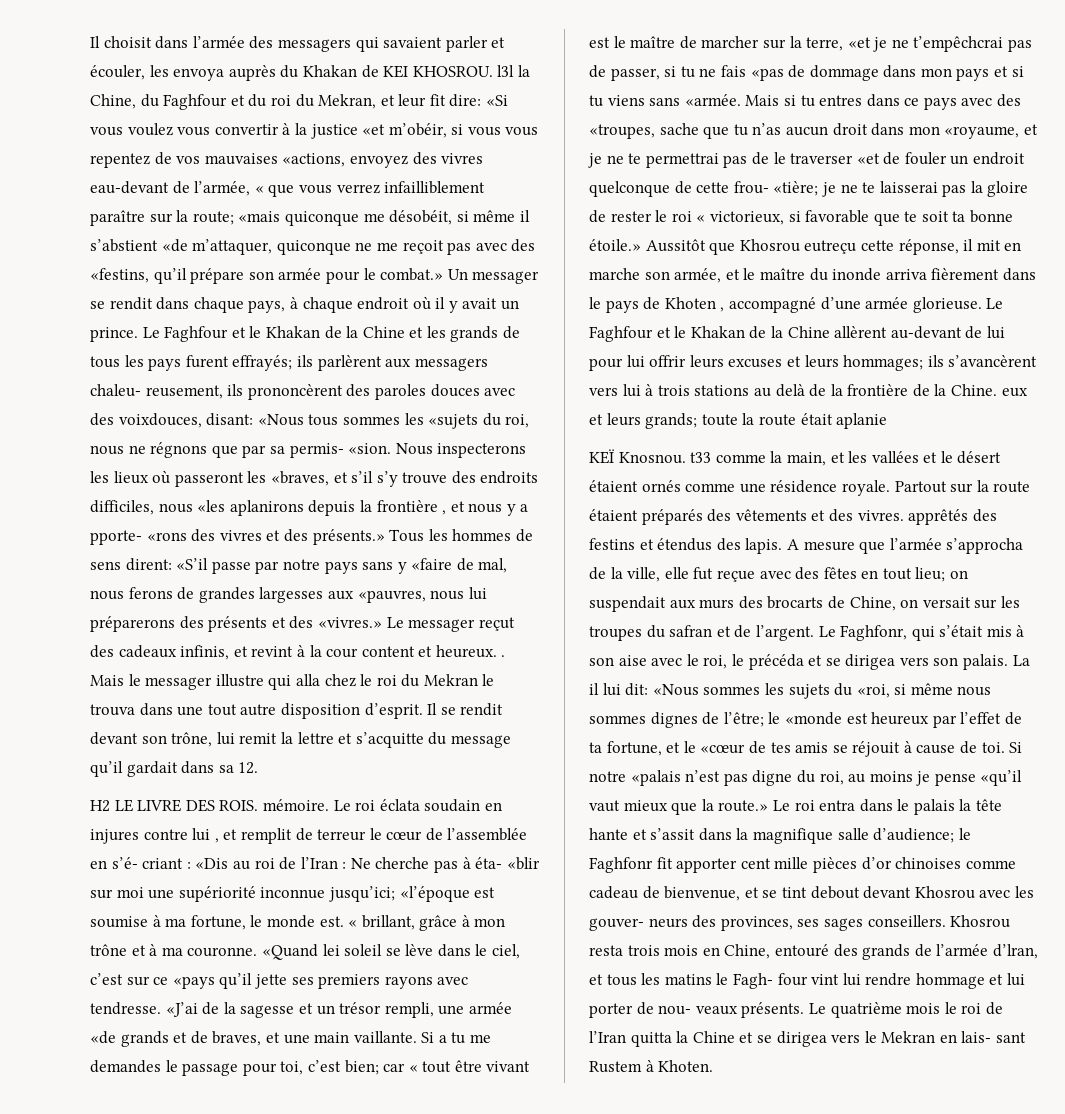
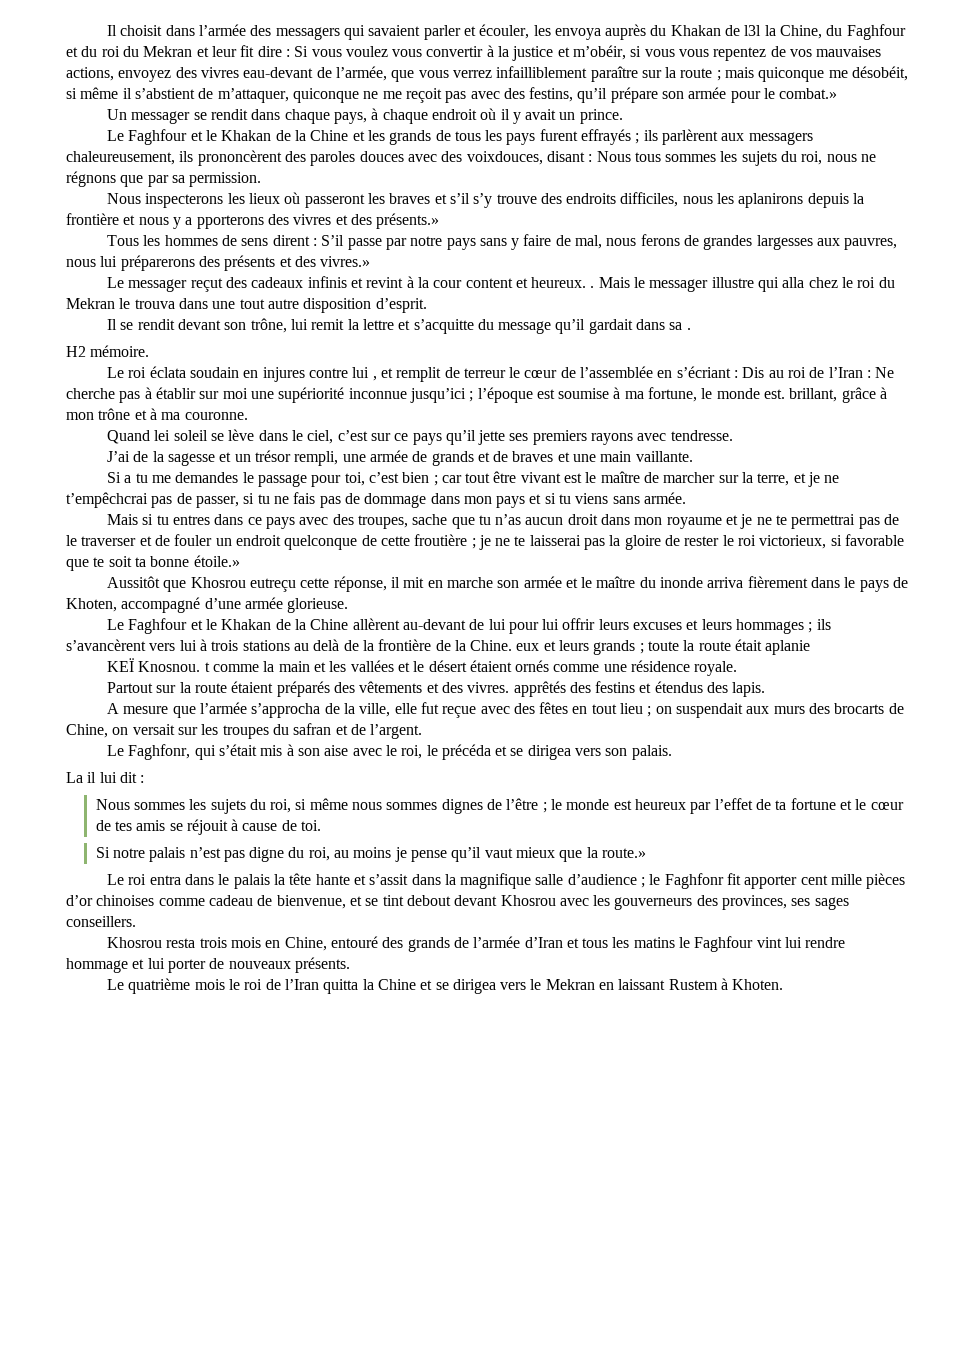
- Il choisit dans l’armée des messagers qui savaient parler et écouler, les envoya auprès du Khakan de KEI KHOSROU. l3l la Chine, du Faghfour et du roi du Mekran, et leur fit dire: «Si vous voulez vous convertir à la justice «et m’obéir, si vous vous repentez de vos mauvaises «actions, envoyez des vivres eau-devant de l’armée, « que vous verrez infailliblement paraître sur la route; «mais quiconque me désobéit, si même il s’abstient «de m’attaquer, quiconque ne me reçoit pas avec des «festins, qu’il prépare son armée pour le combat.» Un messager se rendit dans chaque pays, à chaque endroit où il y avait un prince. Le Faghfour et le Khakan de la Chine et les grands de tous les pays furent effrayés;
+ Il choisit dans l’armée des messagers qui savaient parler et écouler, les envoya auprès du Khakan de l3l la Chine, du Faghfour et du roi du Mekran et leur fit dire : Si vous voulez vous convertir à la justice et m’obéir, si vous vous repentez de vos mauvaises actions, envoyez des vivres eau-devant de l’armée, que vous verrez infailliblement paraître sur la route ; mais quiconque me désobéit, si même il s’abstient de m’attaquer, quiconque ne me reçoit pas avec des festins, qu’il prépare son armée pour le combat.»
+ Un messager se rendit dans chaque pays, à chaque endroit où il y avait un prince.
+ Le Faghfour et le Khakan de la Chine et les grands de tous les pays furent effrayés ;
- ils parlèrent aux messagers chaleu- reusement, ils prononcèrent des paroles douces avec des voixdouces, disant: «Nous tous sommes les «sujets du roi, nous ne régnons que par sa permis- «sion. Nous inspecterons les lieux où passeront les «braves, et s’il s’y trouve des endroits difficiles, nous «les aplanirons depuis la frontière , et nous y a pporte- «rons des vivres et des présents.» Tous les hommes de sens dirent: «S’il passe par notre pays sans y «faire de mal, nous ferons de grandes largesses aux «pauvres, nous lui préparerons des présents et des «vivres.» Le messager reçut des cadeaux infinis, et revint à la cour content et heureux. .
+ ils parlèrent aux messagers chaleureusement, ils prononcèrent des paroles douces avec des voixdouces, disant : Nous tous sommes les sujets du roi, nous ne régnons que par sa permission.
+ Nous inspecterons les lieux où passeront les braves et s’il s’y trouve des endroits difficiles, nous les aplanirons depuis la frontière et nous y a pporterons des vivres et des présents.»
+ Tous les hommes de sens dirent : S’il passe par notre pays sans y faire de mal, nous ferons de grandes largesses aux pauvres, nous lui préparerons des présents et des vivres.»
+ Le messager reçut des cadeaux infinis et revint à la cour content et heureux. .
- Mais le messager illustre qui alla chez le roi du Mekran le trouva dans une tout autre disposition d’esprit. Il se rendit devant son trône, lui remit la lettre et s’acquitte du message qu’il gardait dans sa 12.
+ Mais le messager illustre qui alla chez le roi du Mekran le trouva dans une tout autre disposition d’esprit.
+ Il se rendit devant son trône, lui remit la lettre et s’acquitte du message qu’il gardait dans sa .
- H2 LE LIVRE DES ROIS. mémoire. Le roi éclata soudain en injures contre lui , et remplit de terreur le cœur de l’assemblée en s’é- criant : «Dis au roi de l’Iran :
+ H2 mémoire.
+ Le roi éclata soudain en injures contre lui , et remplit de terreur le cœur de l’assemblée en s’écriant : Dis au roi de l’Iran :
- Ne cherche pas à éta- «blir sur moi une supériorité inconnue jusqu’ici; «l’époque est soumise à ma fortune, le monde est. « brillant, grâce à mon trône et à ma couronne. «Quand lei soleil se lève dans le ciel, c’est sur ce «pays qu’il jette ses premiers rayons avec tendresse. «J’ai de la sagesse et un trésor rempli, une armée «de grands et de braves, et une main vaillante. Si a tu me demandes le passage pour toi, c’est bien; car « tout être vivant est le maître de marcher sur la terre, «et je ne t’empêchcrai pas de passer, si tu ne fais «pas de dommage dans mon pays et si tu viens sans «armée. Mais si tu entres dans ce pays avec des «troupes, sache que tu n’as aucun droit dans mon «royaume, et je ne te permettrai pas de le traverser «et de fouler un endroit quelconque de cette frou- «tière;
+ Ne cherche pas à établir sur moi une supériorité inconnue jusqu’ici ; l’époque est soumise à ma fortune, le monde est. brillant, grâce à mon trône et à ma couronne.
+ Quand lei soleil se lève dans le ciel, c’est sur ce pays qu’il jette ses premiers rayons avec tendresse.
+ J’ai de la sagesse et un trésor rempli, une armée de grands et de braves et une main vaillante.
+ Si a tu me demandes le passage pour toi, c’est bien ; car tout être vivant est le maître de marcher sur la terre, et je ne t’empêchcrai pas de passer, si tu ne fais pas de dommage dans mon pays et si tu viens sans armée.
+ Mais si tu entres dans ce pays avec des troupes, sache que tu n’as aucun droit dans mon royaume et je ne te permettrai pas de le traverser et de fouler un endroit quelconque de cette froutière ;
- je ne te laisserai pas la gloire de rester le roi « victorieux, si favorable que te soit ta bonne étoile.» Aussitôt que Khosrou eutreçu cette réponse, il mit en marche son armée, et le maître du inonde arriva fièrement dans le pays de Khoten , accompagné d’une armée glorieuse. Le Faghfour et le Khakan de la Chine allèrent au-devant de lui pour lui offrir leurs excuses et leurs hommages;
+ je ne te laisserai pas la gloire de rester le roi victorieux, si favorable que te soit ta bonne étoile.»
+ Aussitôt que Khosrou eutreçu cette réponse, il mit en marche son armée et le maître du inonde arriva fièrement dans le pays de Khoten, accompagné d’une armée glorieuse.
+ Le Faghfour et le Khakan de la Chine allèrent au-devant de lui pour lui offrir leurs excuses et leurs hommages ;
- ils s’avancèrent vers lui à trois stations au delà de la frontière de la Chine. eux et leurs grands;
+ ils s’avancèrent vers lui à trois stations au delà de la frontière de la Chine. eux et leurs grands ;
- KEÏ Knosnou. t33 comme la main, et les vallées et le désert étaient ornés comme une résidence royale. Partout sur la route étaient préparés des vêtements et des vivres. apprêtés des festins et étendus des lapis. A mesure que l’armée s’approcha de la ville, elle fut reçue avec des fêtes en tout lieu;
+ KEÏ Knosnou. t comme la main et les vallées et le désert étaient ornés comme une résidence royale.
+ Partout sur la route étaient préparés des vêtements et des vivres. apprêtés des festins et étendus des lapis.
+ A mesure que l’armée s’approcha de la ville, elle fut reçue avec des fêtes en tout lieu ;
- on suspendait aux murs des brocarts de Chine, on versait sur les troupes du safran et de l’argent. Le Faghfonr, qui s’était mis à son aise avec le roi, le précéda et se dirigea vers son palais. La il lui dit: «Nous sommes les sujets du «roi, si même nous sommes dignes de l’être; le «monde est heureux par l’effet de ta fortune, et le «cœur de tes amis se réjouit à cause de toi. Si notre «palais n’est pas digne du roi, au moins je pense «qu’il vaut mieux que la route.» Le roi entra dans le palais la tête hante et s’assit dans la magnifique salle d’audience;
+ on suspendait aux murs des brocarts de Chine, on versait sur les troupes du safran et de l’argent.
+ Le Faghfonr, qui s’était mis à son aise avec le roi, le précéda et se dirigea vers son palais.
+ La il lui dit :
+ Nous sommes les sujets du roi, si même nous sommes dignes de l’être ; le monde est heureux par l’effet de ta fortune et le cœur de tes amis se réjouit à cause de toi.
+ Si notre palais n’est pas digne du roi, au moins je pense qu’il vaut mieux que la route.»
+ Le roi entra dans le palais la tête hante et s’assit dans la magnifique salle d’audience ;
- le Faghfonr fit apporter cent mille pièces d’or chinoises comme cadeau de bienvenue, et se tint debout devant Khosrou avec les gouver- neurs des provinces, ses sages conseillers. Khosrou resta trois mois en Chine, entouré des grands de l’armée d’lran, et tous les matins le Fagh- four vint lui rendre hommage et lui porter de nou- veaux présents. Le quatrième mois le roi de l’Iran quitta la Chine et se dirigea vers le Mekran en lais- sant Rustem à Khoten.
+ le Faghfonr fit apporter cent mille pièces d’or chinoises comme cadeau de bienvenue, et se tint debout devant Khosrou avec les gouverneurs des provinces, ses sages conseillers.
+ Khosrou resta trois mois en Chine, entouré des grands de l’armée d’Iran et tous les matins le Faghfour vint lui rendre hommage et lui porter de nouveaux présents.
+ Le quatrième mois le roi de l’Iran quitta la Chine et se dirigea vers le Mekran en laissant Rustem à Khoten.

